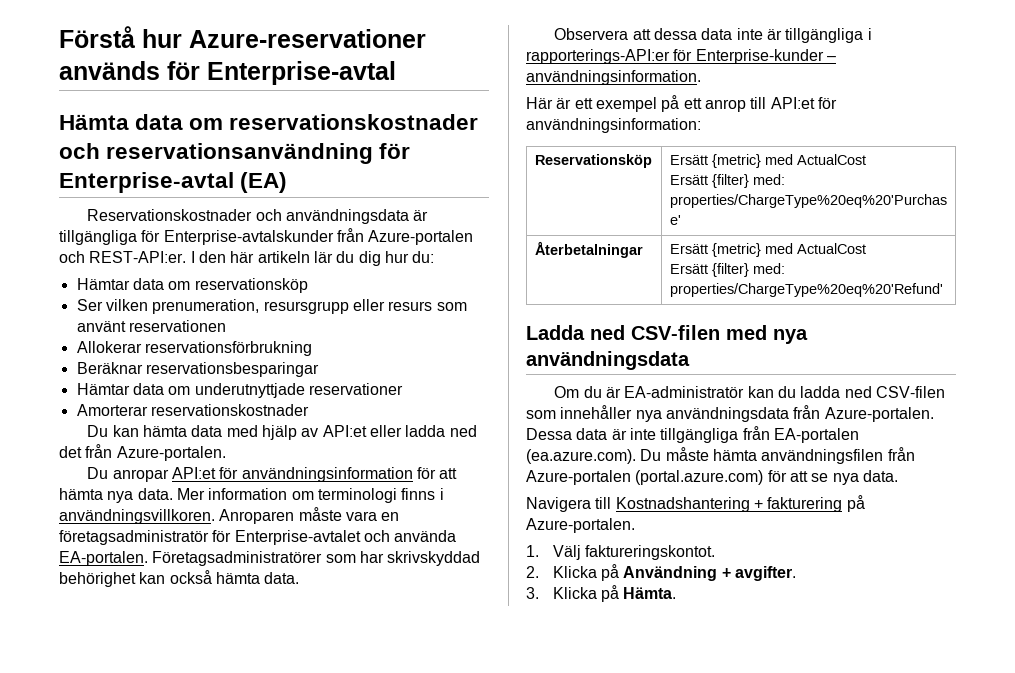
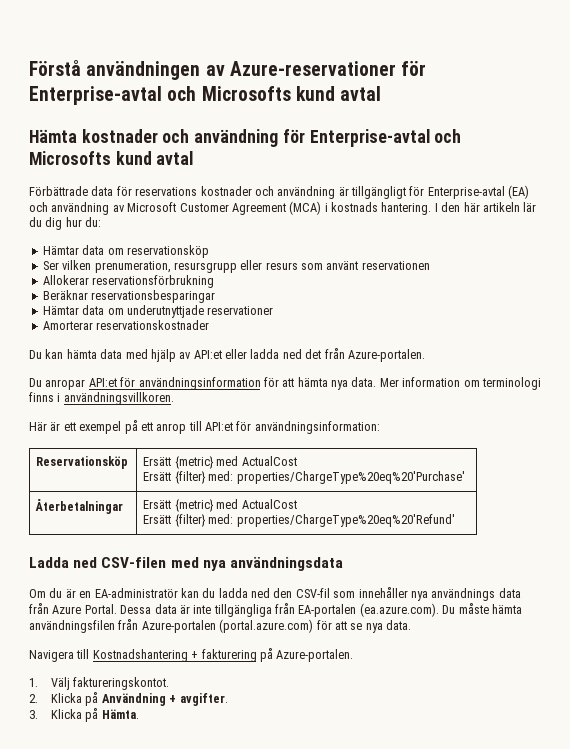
- Förstå hur Azure-reservationer används för Enterprise-avtal
- Hämta data om reservationskostnader och reservationsanvändning för Enterprise-avtal (EA)
- Reservationskostnader och användningsdata är tillgängliga för Enterprise-avtalskunder från Azure-portalen och REST-API:er.
+ Förstå användningen av Azure-reservationer för Enterprise-avtal och Microsofts kund avtal
+ Hämta kostnader och användning för Enterprise-avtal och Microsofts kund avtal
+ Förbättrade data för reservations kostnader och användning är tillgängligt för Enterprise-avtal (EA) och användning av Microsoft Customer Agreement (MCA) i kostnads hantering.
- Anroparen måste vara en företagsadministratör för Enterprise-avtalet och använda EA-portalen. Företagsadministratörer som har skrivskyddad behörighet kan också hämta data.
- Observera att dessa data inte är tillgängliga i rapporterings-API:er för Enterprise-kunder – användningsinformation.
- Om du är EA-administratör kan du ladda ned CSV-filen som innehåller nya användningsdata från Azure-portalen.
+ Om du är en EA-administratör kan du ladda ned den CSV-fil som innehåller nya användnings data från Azure Portal.

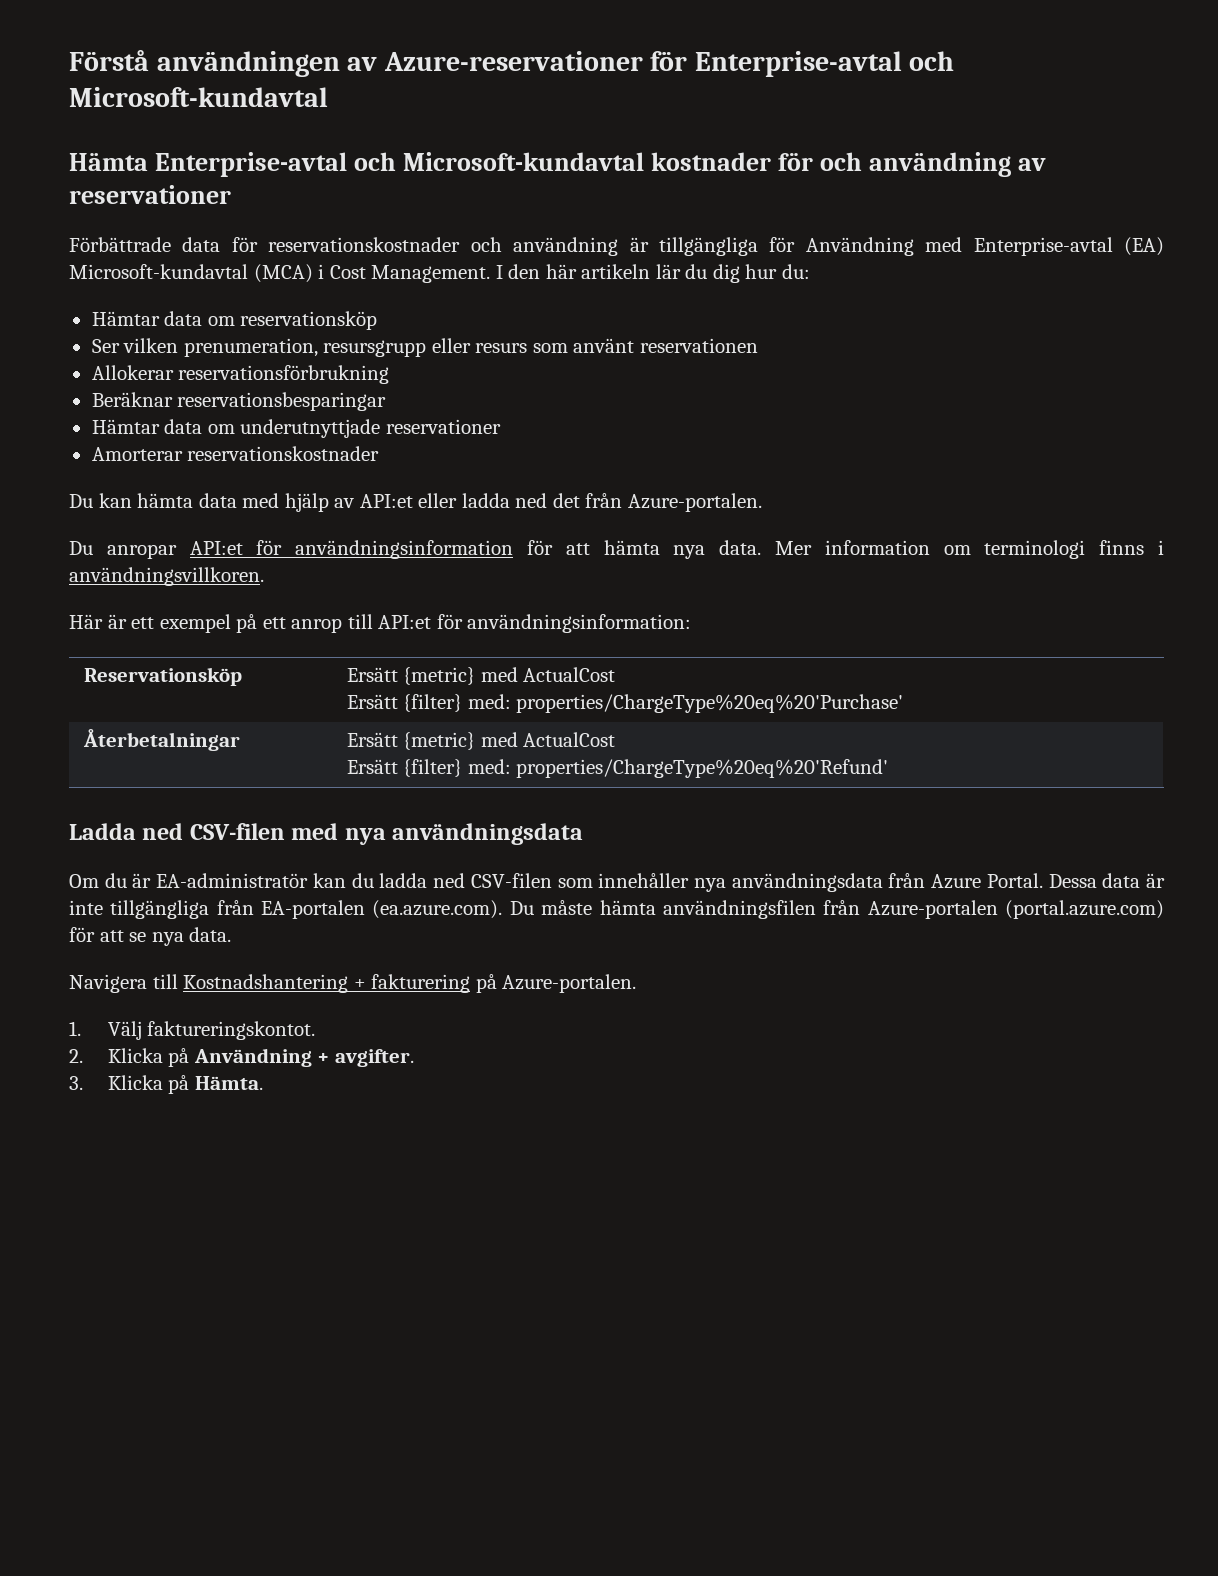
- Förstå användningen av Azure-reservationer för Enterprise-avtal och Microsofts kund avtal
- Hämta kostnader och användning för Enterprise-avtal och Microsofts kund avtal
+ Förstå användningen av Azure-reservationer för Enterprise-avtal och Microsoft-kundavtal
+ Hämta Enterprise-avtal och Microsoft-kundavtal kostnader för och användning av reservationer
- Förbättrade data för reservations kostnader och användning är tillgängligt för Enterprise-avtal (EA) och användning av Microsoft Customer Agreement (MCA) i kostnads hantering.
+ Förbättrade data för reservationskostnader och användning är tillgängliga för Användning med Enterprise-avtal (EA) Microsoft-kundavtal (MCA) i Cost Management.
- Om du är en EA-administratör kan du ladda ned den CSV-fil som innehåller nya användnings data från Azure Portal.
+ Om du är EA-administratör kan du ladda ned CSV-filen som innehåller nya användningsdata från Azure Portal.

